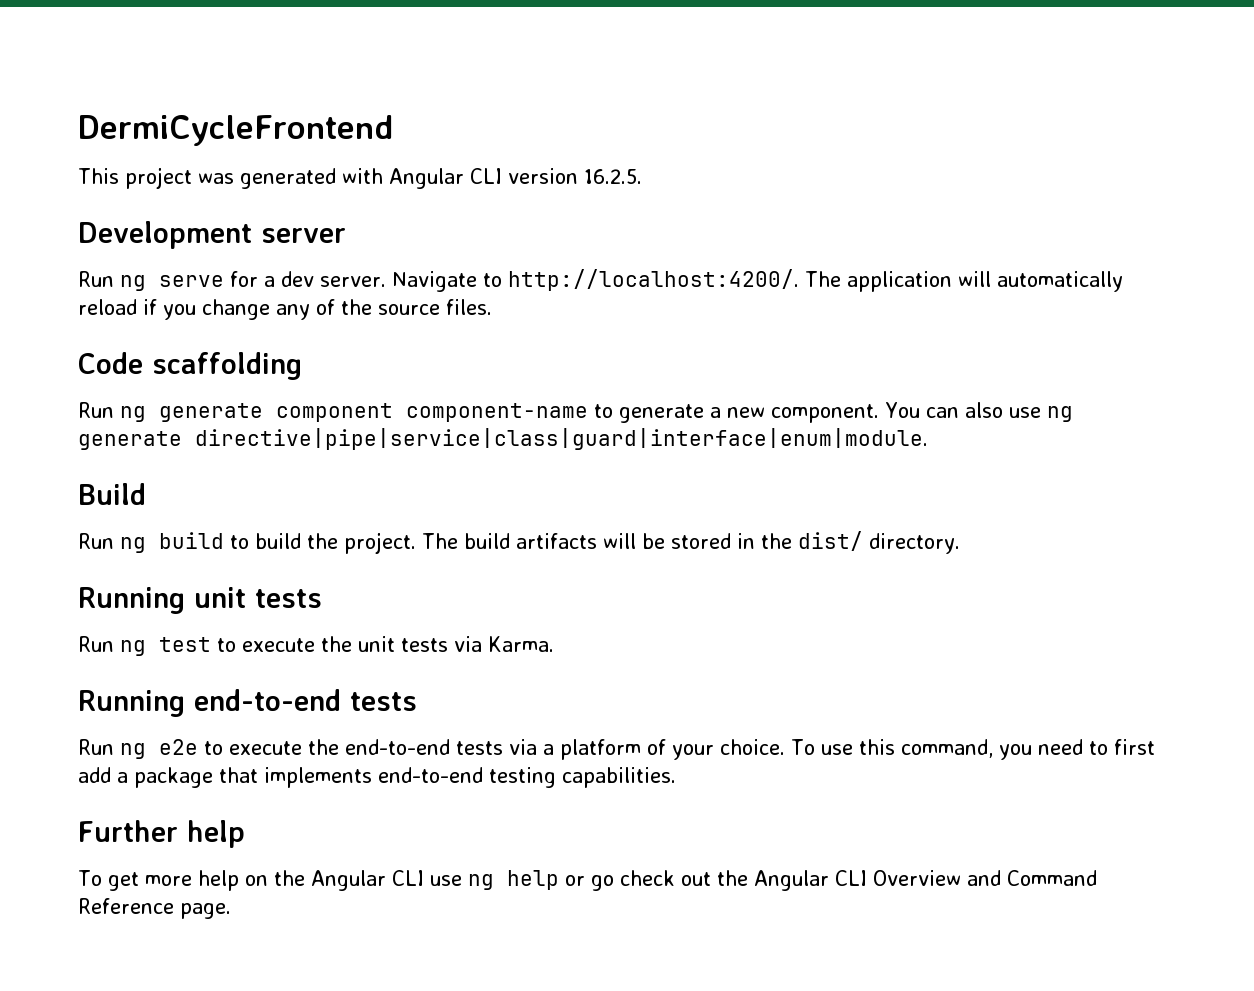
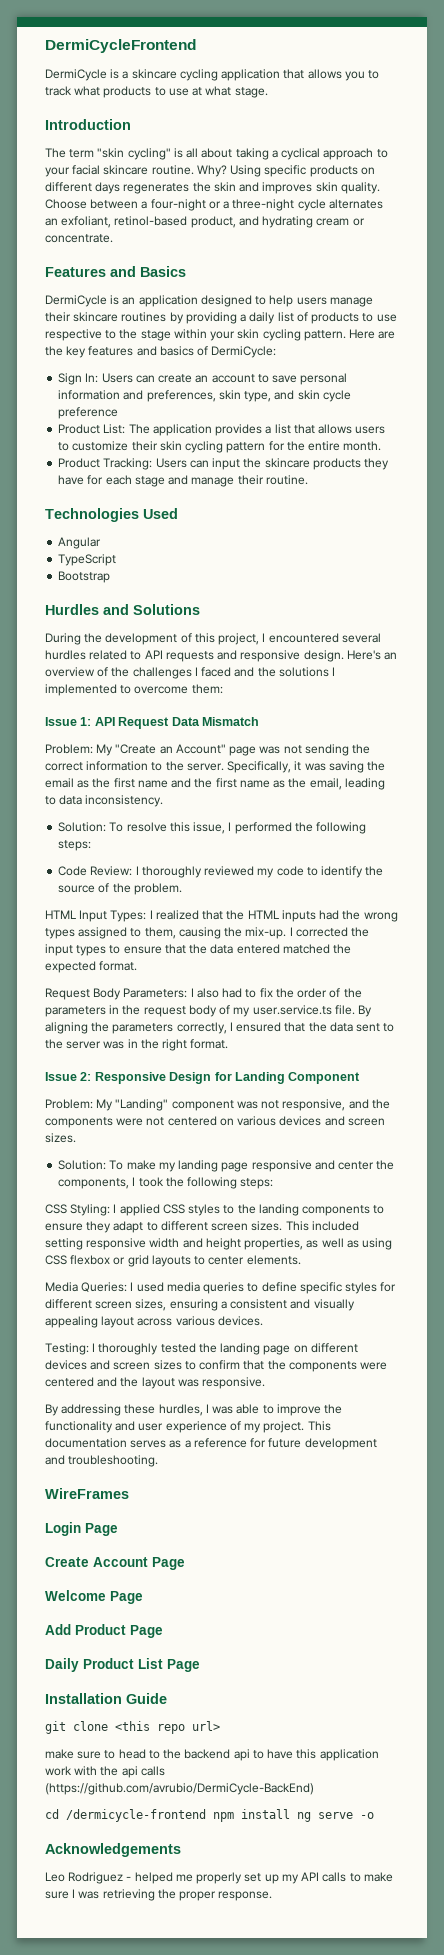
- This project was generated with Angular CLI version 16.2.5.
- Development server
- Run ng serve for a dev server. Navigate to http://localhost:4200/. The application will automatically reload if you change any of the source files.
- Code scaffolding
- Run ng generate component component-name to generate a new component. You can also use ng generate directive|pipe|service|class|guard|interface|enum|module.
- Build
- Run ng build to build the project. The build artifacts will be stored in the dist/ directory.
- Running unit tests
- Run ng test to execute the unit tests via Karma.
- Running end-to-end tests
- Run ng e2e to execute the end-to-end tests via a platform of your choice. To use this command, you need to first add a package that implements end-to-end testing capabilities.
- Further help
- To get more help on the Angular CLI use ng help or go check out the Angular CLI Overview and Command Reference page.
+ DermiCycle is a skincare cycling application that allows you to track what products to use at what stage.
+ Introduction
+ The term "skin cycling" is all about taking a cyclical approach to your facial skincare routine. Why? Using specific products on different days regenerates the skin and improves skin quality. Choose between a four-night or a three-night cycle alternates an exfoliant, retinol-based product, and hydrating cream or concentrate.
+ Features and Basics
+ DermiCycle is an application designed to help users manage their skincare routines by providing a daily list of products to use respective to the stage within your skin cycling pattern. Here are the key features and basics of DermiCycle:
+ Sign In: Users can create an account to save personal information and preferences, skin type, and skin cycle preference
+ Product List: The application provides a list that allows users to customize their skin cycling pattern for the entire month.
+ Product Tracking: Users can input the skincare products they have for each stage and manage their routine.
+ Technologies Used
+ Angular
+ TypeScript
+ Bootstrap
+ Hurdles and Solutions
+ During the development of this project, I encountered several hurdles related to API requests and responsive design. Here's an overview of the challenges I faced and the solutions I implemented to overcome them:
+ Issue 1: API Request Data Mismatch
+ Problem: My "Create an Account" page was not sending the correct information to the server. Specifically, it was saving the email as the first name and the first name as the email, leading to data inconsistency.
+ Solution: To resolve this issue, I performed the following steps:
+ Code Review: I thoroughly reviewed my code to identify the source of the problem.
+ HTML Input Types: I realized that the HTML inputs had the wrong types assigned to them, causing the mix-up. I corrected the input types to ensure that the data entered matched the expected format.
+ Request Body Parameters: I also had to fix the order of the parameters in the request body of my user.service.ts file. By aligning the parameters correctly, I ensured that the data sent to the server was in the right format.
+ Issue 2: Responsive Design for Landing Component
+ Problem: My "Landing" component was not responsive, and the components were not centered on various devices and screen sizes.
+ Solution: To make my landing page responsive and center the components, I took the following steps:
+ CSS Styling: I applied CSS styles to the landing components to ensure they adapt to different screen sizes. This included setting responsive width and height properties, as well as using CSS flexbox or grid layouts to center elements.
+ Media Queries: I used media queries to define specific styles for different screen sizes, ensuring a consistent and visually appealing layout across various devices.
+ Testing: I thoroughly tested the landing page on different devices and screen sizes to confirm that the components were centered and the layout was responsive.
+ By addressing these hurdles, I was able to improve the functionality and user experience of my project. This documentation serves as a reference for future development and troubleshooting.
+ WireFrames
+ Login Page
+ Create Account Page
+ Welcome Page
+ Add Product Page
+ Daily Product List Page
+ Installation Guide
+ git clone <this repo url>
+ make sure to head to the backend api to have this application work with the api calls (https://github.com/avrubio/DermiCycle-BackEnd)
+ cd /dermicycle-frontend npm install ng serve -o
+ Acknowledgements
+ Leo Rodriguez - helped me properly set up my API calls to make sure I was retrieving the proper response.

